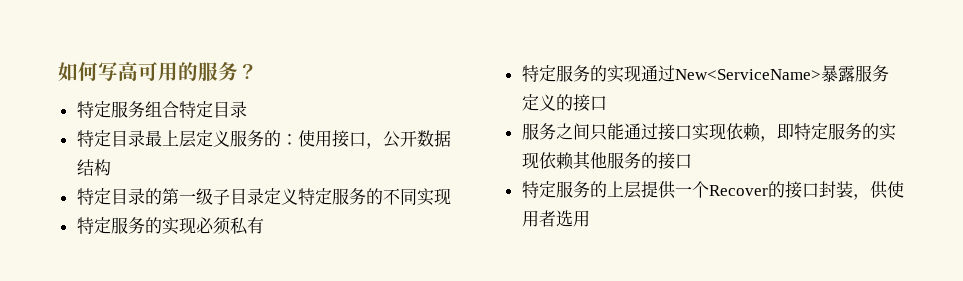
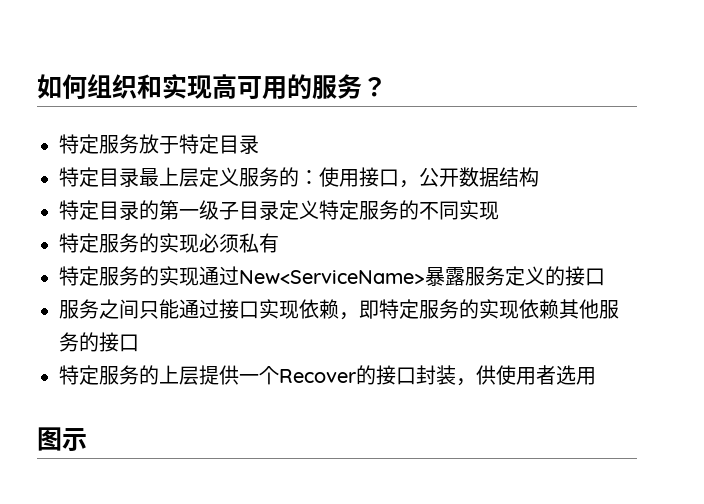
- 如何写高可用的服务？
+ 如何组织和实现高可用的服务？
- 特定服务组合特定目录
+ 特定服务放于特定目录
+ 图示

